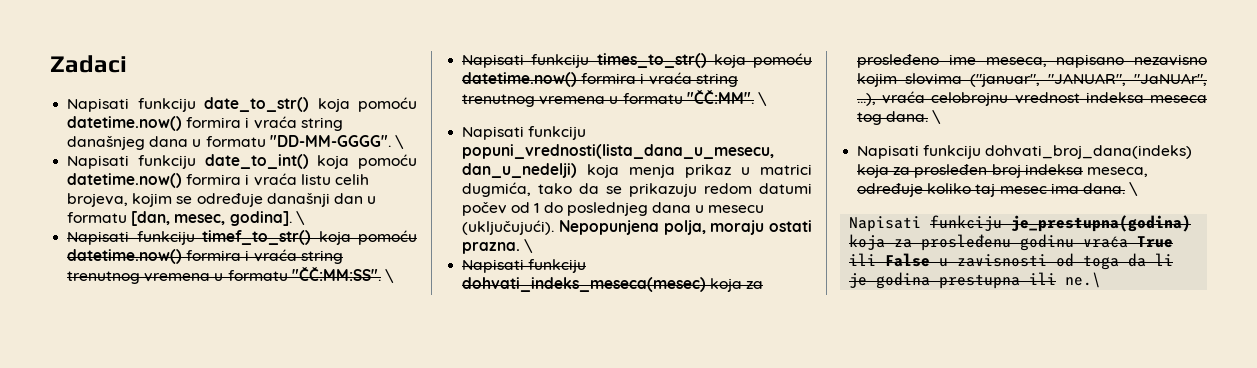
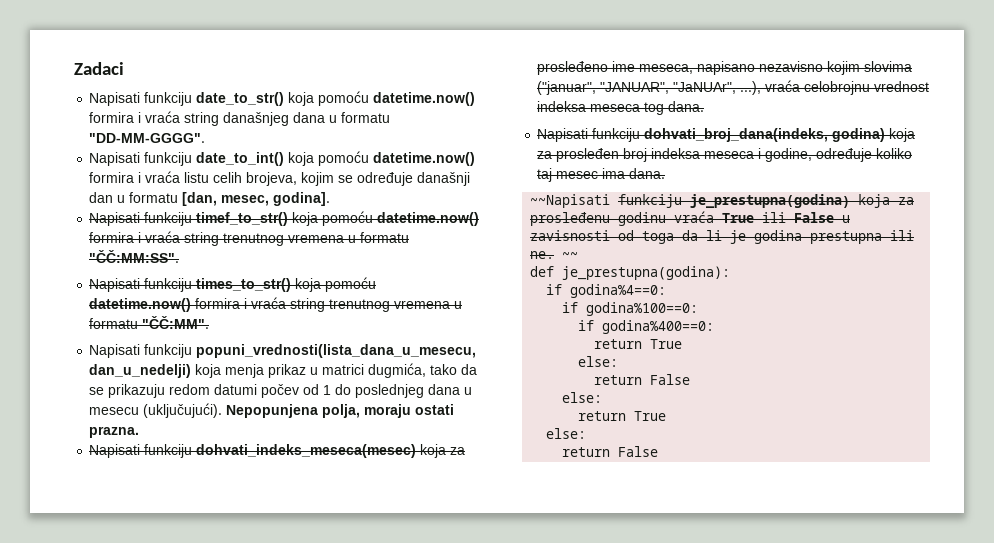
- Napisati funkciju date_to_str() koja pomoću datetime.now() formira i vraća string današnjeg dana u formatu "DD-MM-GGGG". \
+ Napisati funkciju date_to_str() koja pomoću datetime.now() formira i vraća string današnjeg dana u formatu "DD-MM-GGGG".
- Napisati funkciju date_to_int() koja pomoću datetime.now() formira i vraća listu celih brojeva, kojim se određuje današnji dan u formatu [dan, mesec, godina]. \
+ Napisati funkciju date_to_int() koja pomoću datetime.now() formira i vraća listu celih brojeva, kojim se određuje današnji dan u formatu [dan, mesec, godina].
- Napisati funkciju timef_to_str() koja pomoću datetime.now() formira i vraća string trenutnog vremena u formatu "ČČ:MM:SS". \
+ Napisati funkciju timef_to_str() koja pomoću datetime.now() formira i vraća string trenutnog vremena u formatu "ČČ:MM:SS".
- Napisati funkciju times_to_str() koja pomoću datetime.now() formira i vraća string trenutnog vremena u formatu "ČČ:MM". \
+ Napisati funkciju times_to_str() koja pomoću datetime.now() formira i vraća string trenutnog vremena u formatu "ČČ:MM".
- Nepopunjena polja, moraju ostati prazna. \
+ Nepopunjena polja, moraju ostati prazna.
- Napisati funkciju dohvati_indeks_meseca(mesec) koja za prosleđeno ime meseca, napisano nezavisno kojim slovima ("januar", "JANUAR", "JaNUAr", ...), vraća celobrojnu vrednost indeksa meseca tog dana. \
- Napisati funkciju dohvati_broj_dana(indeks) koja za prosleđen broj indeksa meseca, određuje koliko taj mesec ima dana. \
- Napisati funkciju je_prestupna(godina) koja za prosleđenu godinu vraća True ili False u zavisnosti od toga da li je godina prestupna ili ne.\
+ Napisati funkciju dohvati_indeks_meseca(mesec) koja za prosleđeno ime meseca, napisano nezavisno kojim slovima ("januar", "JANUAR", "JaNUAr", ...), vraća celobrojnu vrednost indeksa meseca tog dana.
+ Napisati funkciju dohvati_broj_dana(indeks, godina) koja za prosleđen broj indeksa meseca i godine, određuje koliko taj mesec ima dana.
+ ~~Napisati funkciju je_prestupna(godina) koja za prosleđenu godinu vraća True ili False u zavisnosti od toga da li je godina prestupna ili ne. ~~
+ def je_prestupna(godina):
+ if godina%4==0:
+ if godina%100==0:
+ if godina%400==0:
+ return True
+ else:
+ return False
+ else:
+ return True
+ else:
+ return False

